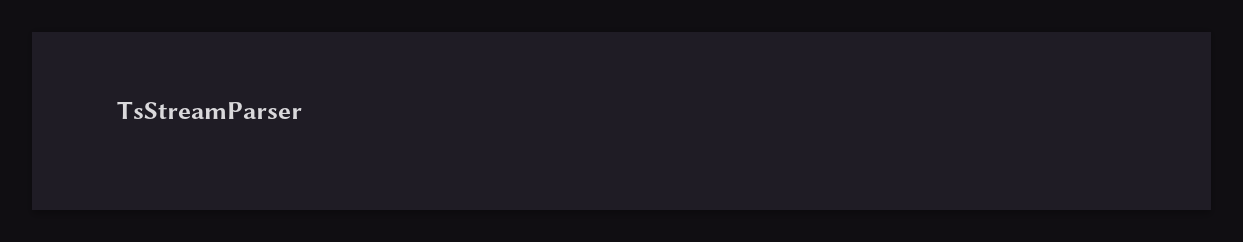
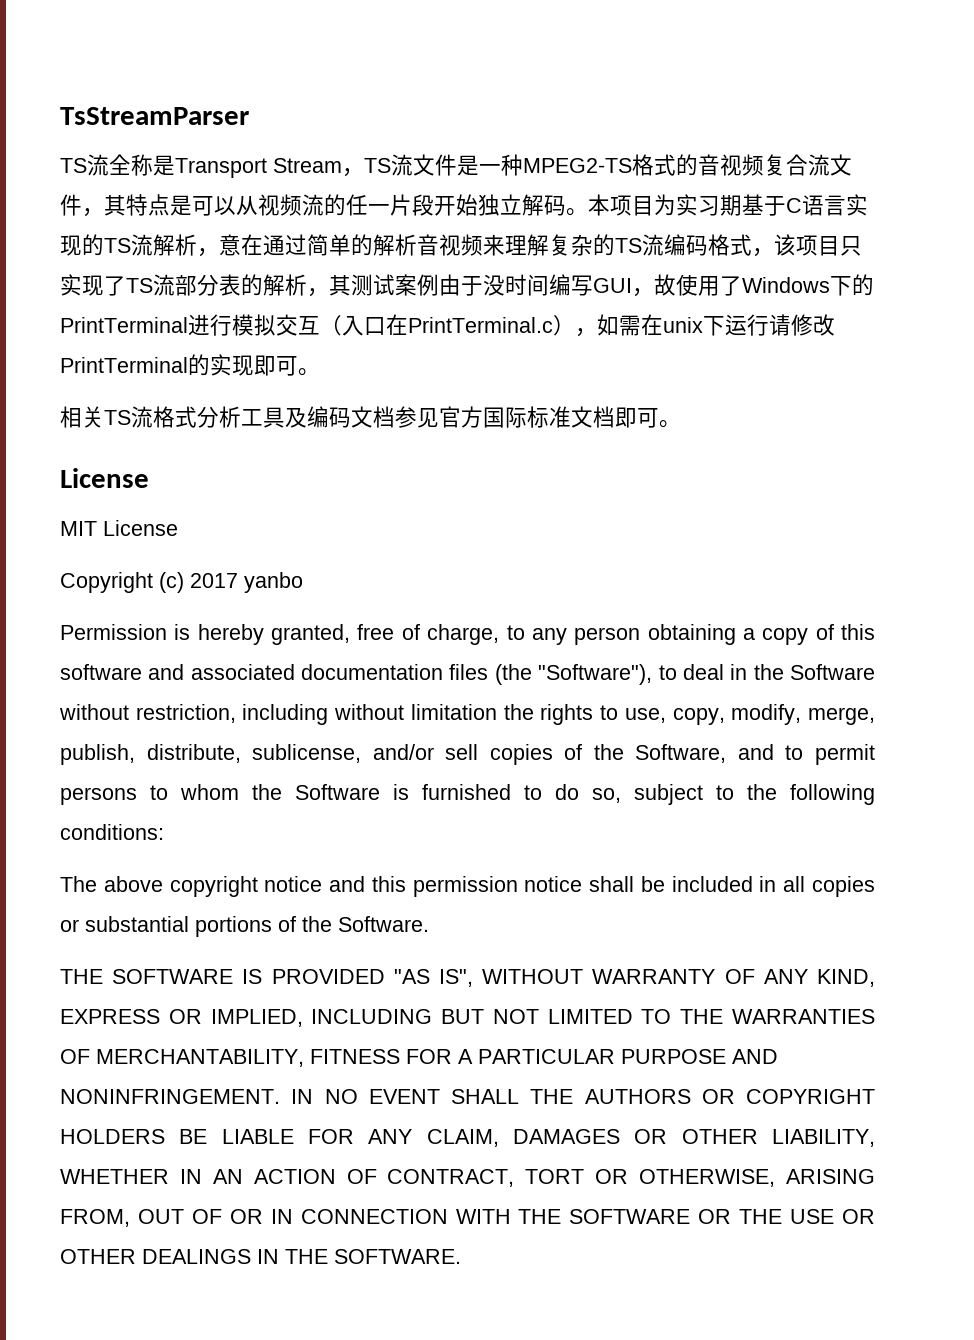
+ TS流全称是Transport Stream，TS流文件是一种MPEG2-TS格式的音视频复合流文件，其特点是可以从视频流的任一片段开始独立解码。本项目为实习期基于C语言实现的TS流解析，意在通过简单的解析音视频来理解复杂的TS流编码格式，该项目只实现了TS流部分表的解析，其测试案例由于没时间编写GUI，故使用了Windows下的PrintTerminal进行模拟交互（入口在PrintTerminal.c），如需在unix下运行请修改PrintTerminal的实现即可。
+ 相关TS流格式分析工具及编码文档参见官方国际标准文档即可。
+ License
+ MIT License
+ Copyright (c) 2017 yanbo
+ Permission is hereby granted, free of charge, to any person obtaining a copy of this software and associated documentation files (the "Software"), to deal in the Software without restriction, including without limitation the rights to use, copy, modify, merge, publish, distribute, sublicense, and/or sell copies of the Software, and to permit persons to whom the Software is furnished to do so, subject to the following conditions:
+ The above copyright notice and this permission notice shall be included in all copies or substantial portions of the Software.
+ THE SOFTWARE IS PROVIDED "AS IS", WITHOUT WARRANTY OF ANY KIND, EXPRESS OR IMPLIED, INCLUDING BUT NOT LIMITED TO THE WARRANTIES OF MERCHANTABILITY, FITNESS FOR A PARTICULAR PURPOSE AND NONINFRINGEMENT. IN NO EVENT SHALL THE AUTHORS OR COPYRIGHT HOLDERS BE LIABLE FOR ANY CLAIM, DAMAGES OR OTHER LIABILITY, WHETHER IN AN ACTION OF CONTRACT, TORT OR OTHERWISE, ARISING FROM, OUT OF OR IN CONNECTION WITH THE SOFTWARE OR THE USE OR OTHER DEALINGS IN THE SOFTWARE.

